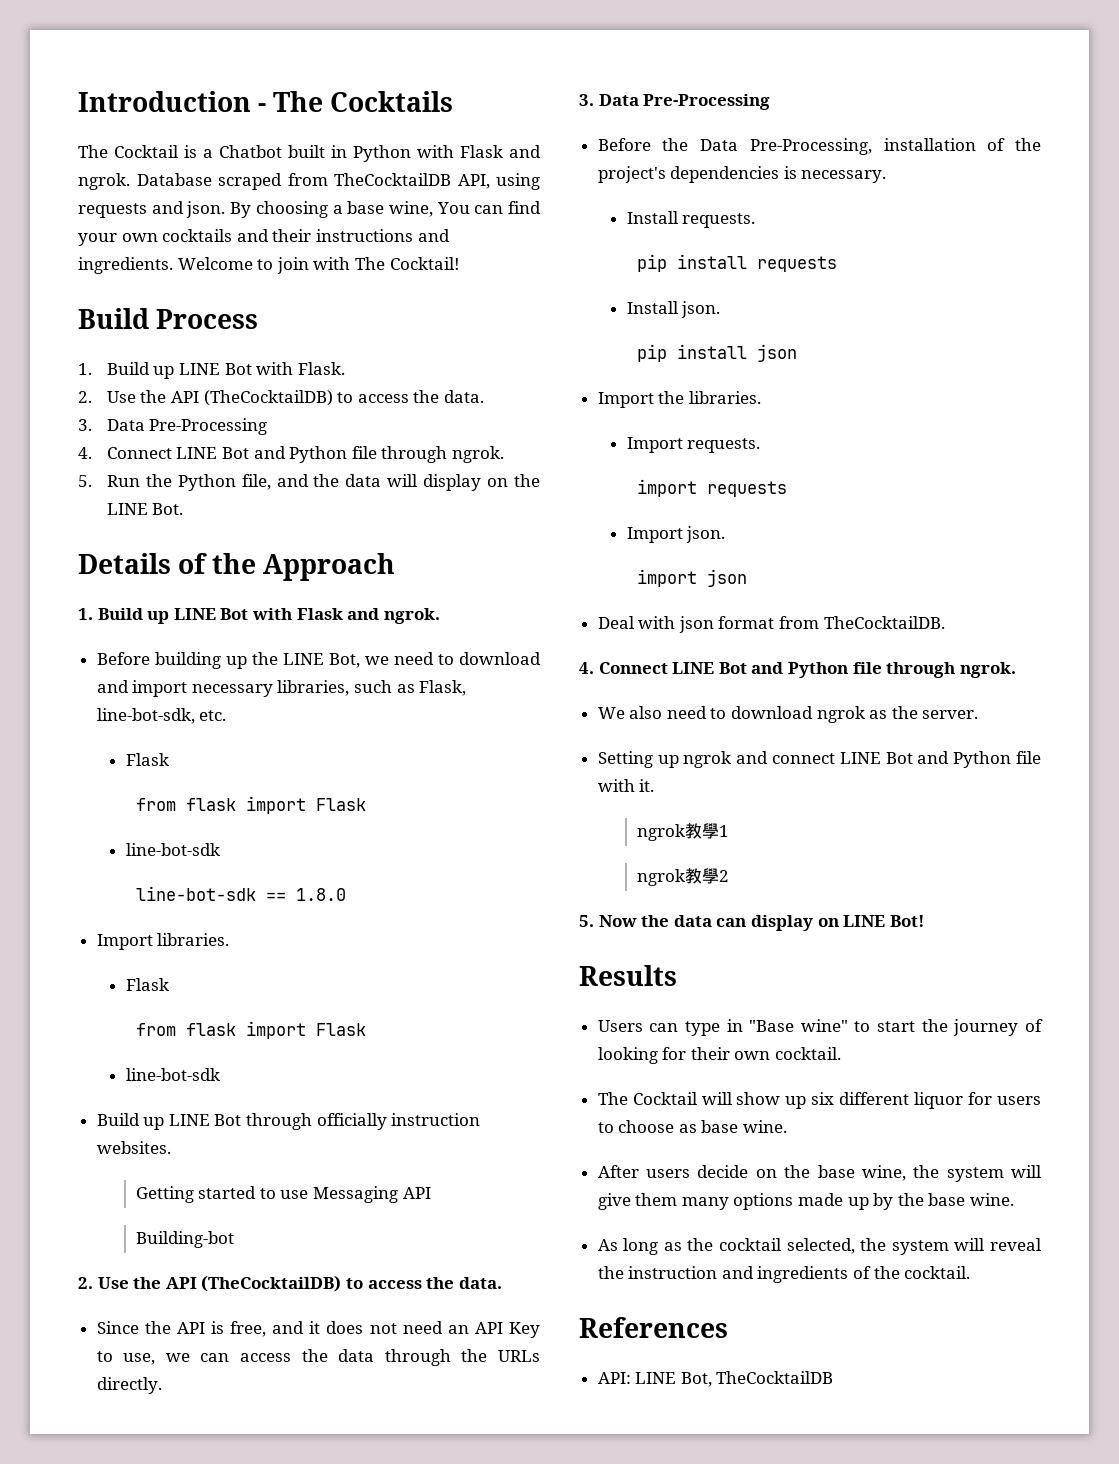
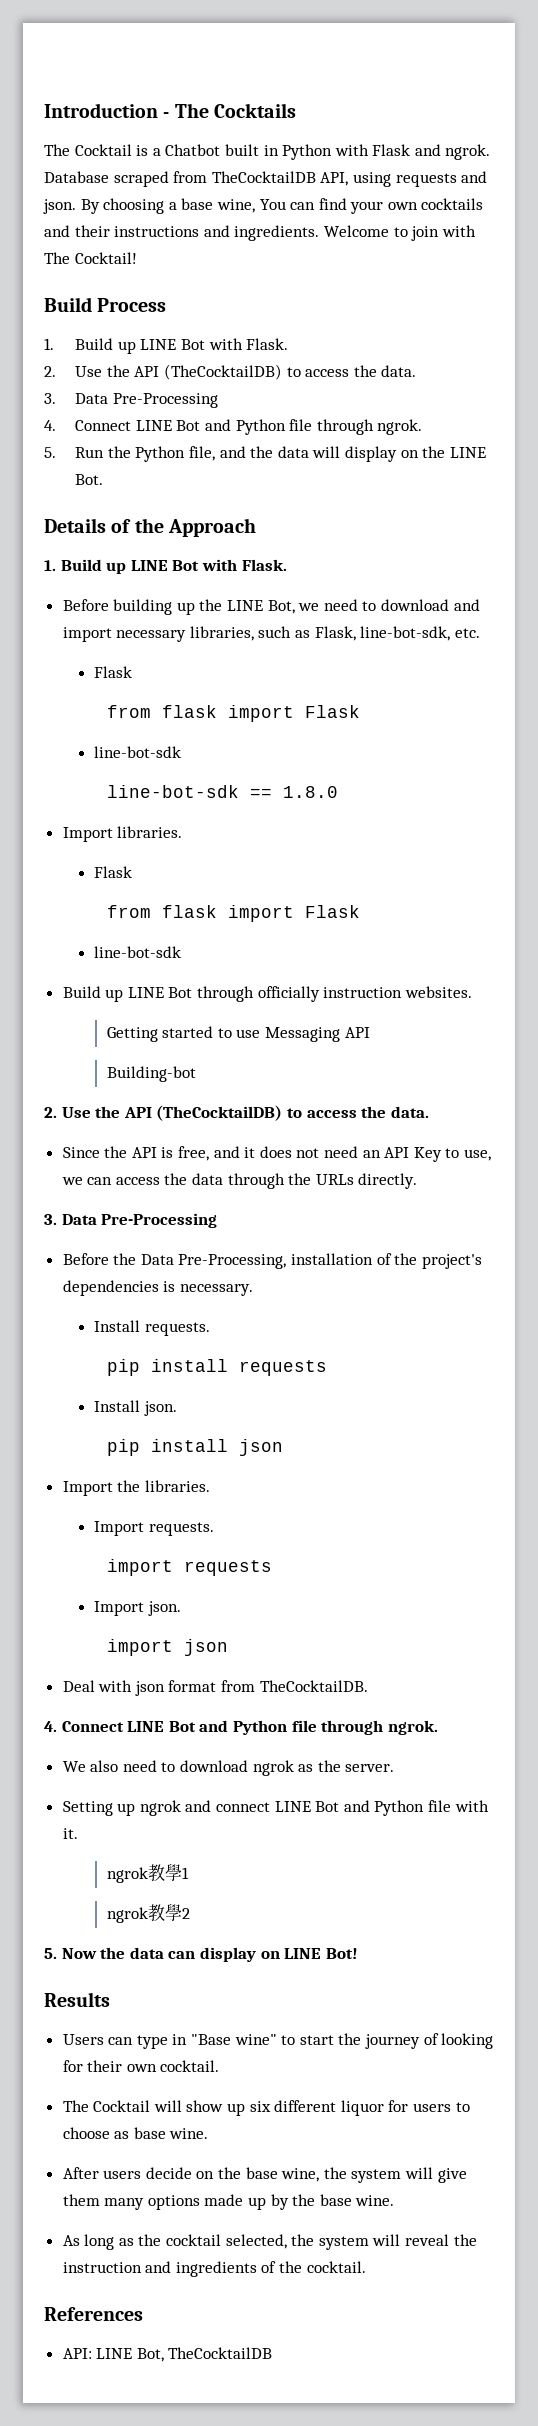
  Details of the Approach
- 1. Build up LINE Bot with Flask and ngrok.
+ 1. Build up LINE Bot with Flask.

